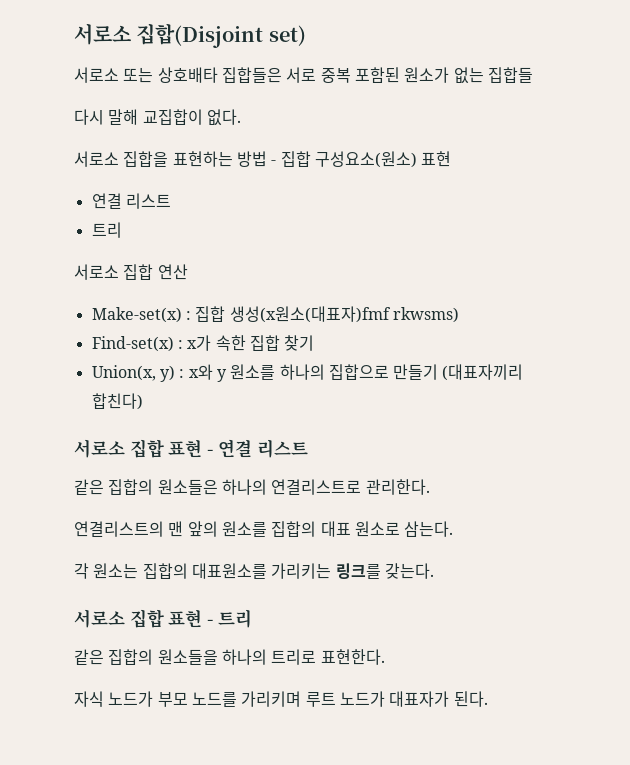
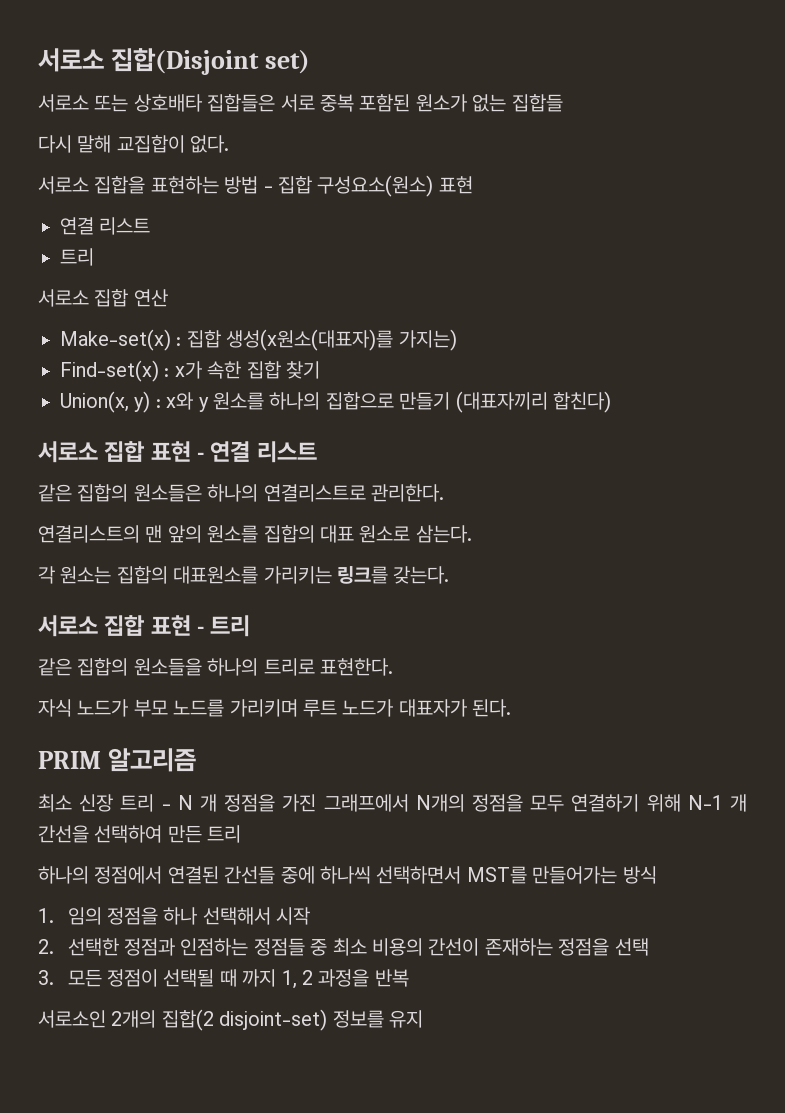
- Make-set(x) : 집합 생성(x원소(대표자)fmf rkwsms)
+ Make-set(x) : 집합 생성(x원소(대표자)를 가지는)
+ PRIM 알고리즘
+ 최소 신장 트리 - N 개 정점을 가진 그래프에서 N개의 정점을 모두 연결하기 위해 N-1 개 간선을 선택하여 만든 트리
+ 하나의 정점에서 연결된 간선들 중에 하나씩 선택하면서 MST를 만들어가는 방식
+ 1. 임의 정점을 하나 선택해서 시작
+ 2. 선택한 정점과 인점하는 정점들 중 최소 비용의 간선이 존재하는 정점을 선택
+ 3. 모든 정점이 선택될 때 까지 1, 2 과정을 반복
+ 서로소인 2개의 집합(2 disjoint-set) 정보를 유지

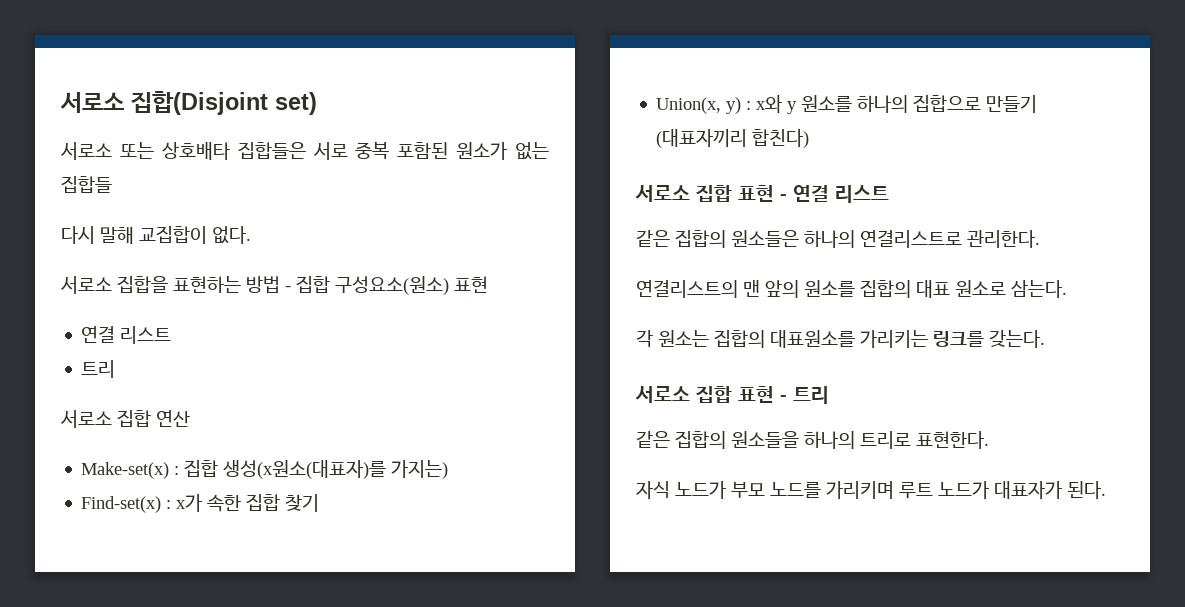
- PRIM 알고리즘
- 최소 신장 트리 - N 개 정점을 가진 그래프에서 N개의 정점을 모두 연결하기 위해 N-1 개 간선을 선택하여 만든 트리
- 하나의 정점에서 연결된 간선들 중에 하나씩 선택하면서 MST를 만들어가는 방식
- 1. 임의 정점을 하나 선택해서 시작
- 2. 선택한 정점과 인점하는 정점들 중 최소 비용의 간선이 존재하는 정점을 선택
- 3. 모든 정점이 선택될 때 까지 1, 2 과정을 반복
- 서로소인 2개의 집합(2 disjoint-set) 정보를 유지

